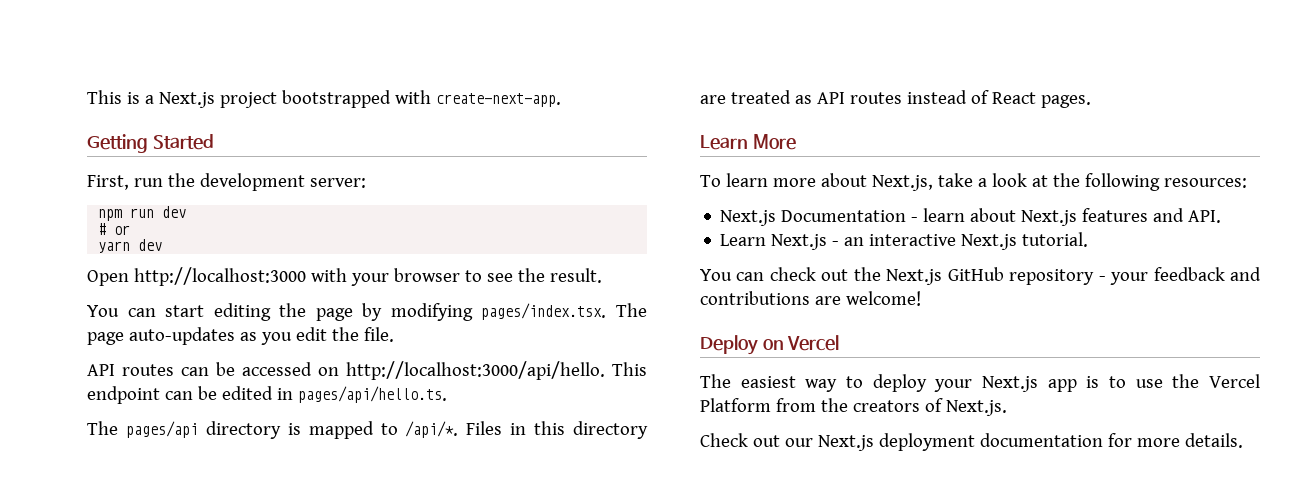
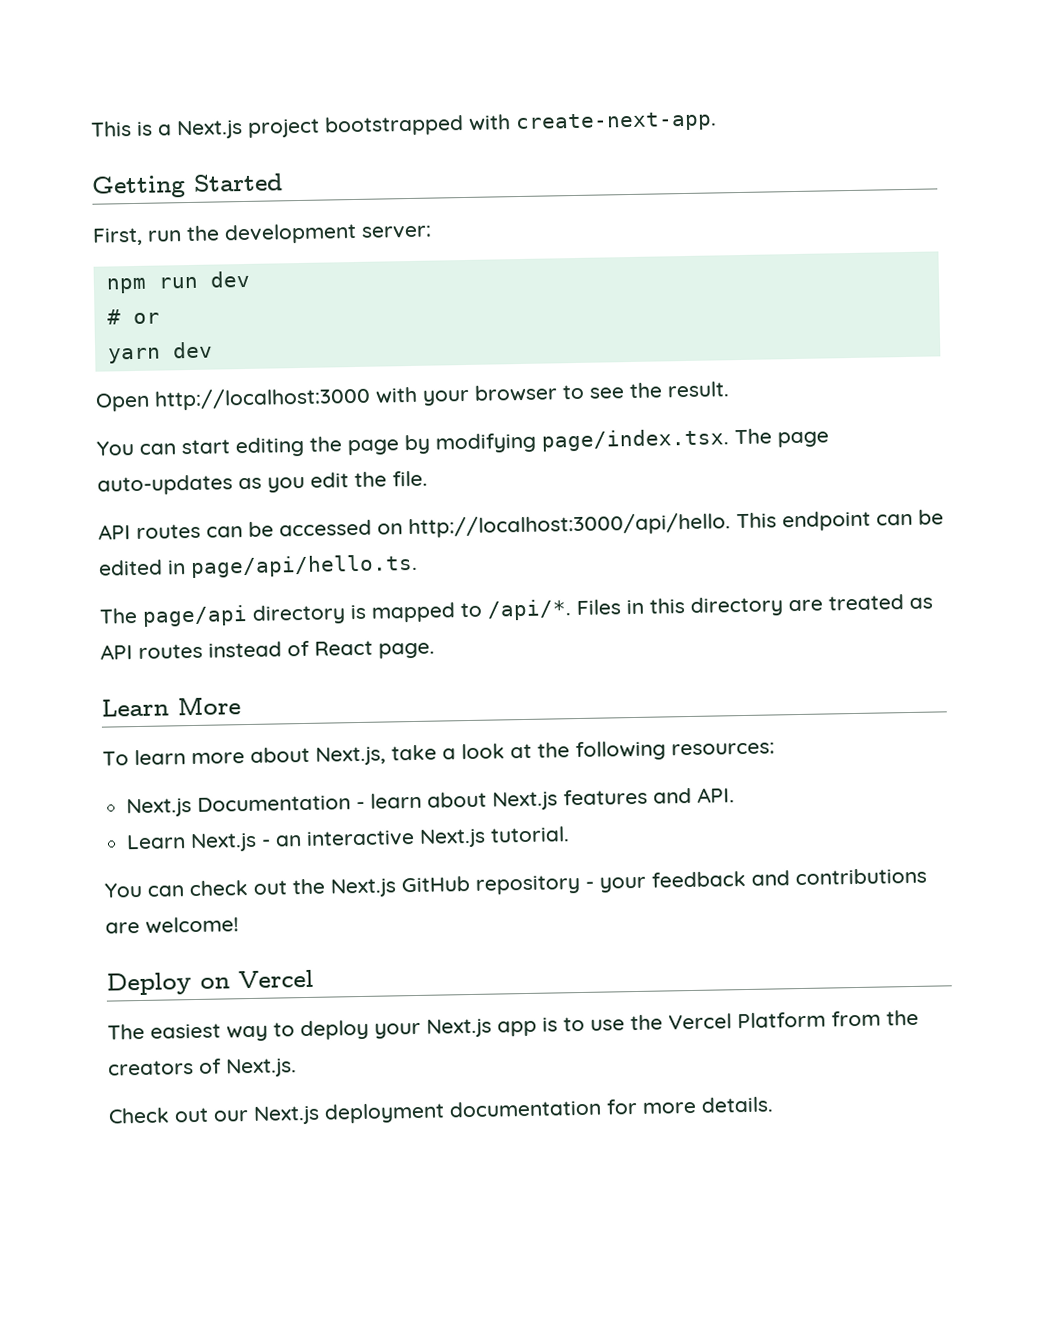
- You can start editing the page by modifying pages/index.tsx. The page auto-updates as you edit the file.
+ You can start editing the page by modifying page/index.tsx. The page auto-updates as you edit the file.
- This endpoint can be edited in pages/api/hello.ts.
- The pages/api directory is mapped to /api/*.
+ This endpoint can be edited in page/api/hello.ts.
+ The page/api directory is mapped to /api/*.
- Files in this directory are treated as API routes instead of React pages.
+ Files in this directory are treated as API routes instead of React page.

